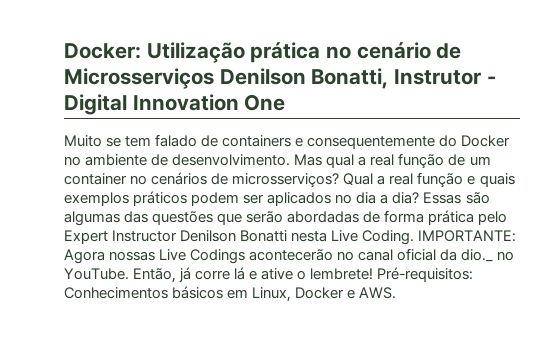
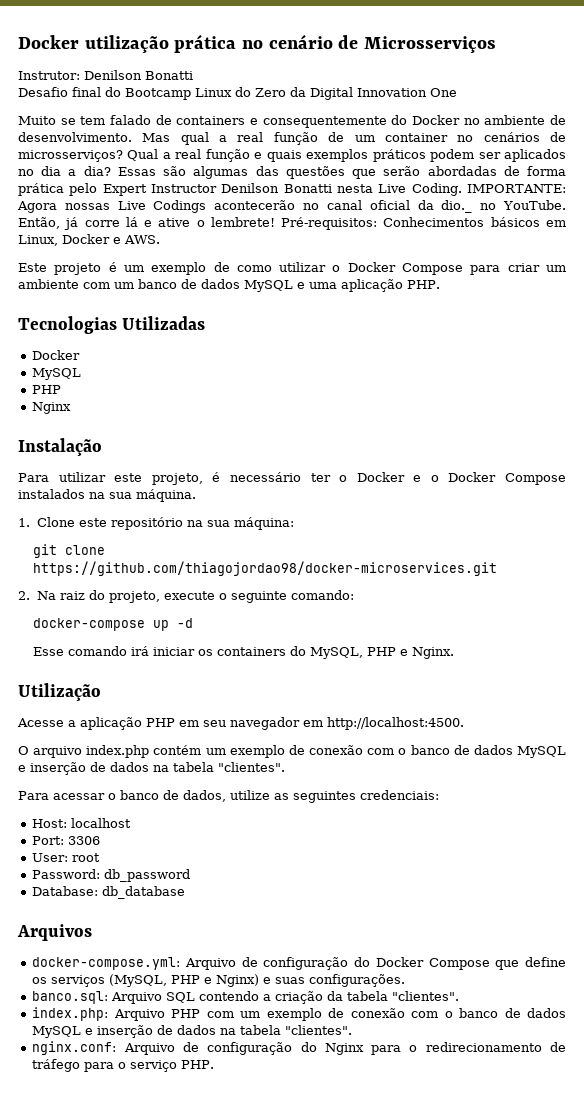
- Docker: Utilização prática no cenário de Microsserviços Denilson Bonatti, Instrutor - Digital Innovation One
+ Docker utilização prática no cenário de Microsserviços
+ Instrutor: Denilson Bonatti
+ Desafio final do Bootcamp Linux do Zero da Digital Innovation One
+ Este projeto é um exemplo de como utilizar o Docker Compose para criar um ambiente com um banco de dados MySQL e uma aplicação PHP.
+ Tecnologias Utilizadas
+ Docker
+ MySQL
+ PHP
+ Nginx
+ Instalação
+ Para utilizar este projeto, é necessário ter o Docker e o Docker Compose instalados na sua máquina.
+ 1. Clone este repositório na sua máquina:
+ git clone https://github.com/thiagojordao98/docker-microservices.git
+ 2. Na raiz do projeto, execute o seguinte comando:
+ docker-compose up -d
+ Esse comando irá iniciar os containers do MySQL, PHP e Nginx.
+ Utilização
+ Acesse a aplicação PHP em seu navegador em http://localhost:4500.
+ O arquivo index.php contém um exemplo de conexão com o banco de dados MySQL e inserção de dados na tabela "clientes".
+ Para acessar o banco de dados, utilize as seguintes credenciais:
+ Host: localhost
+ Port: 3306
+ User: root
+ Password: db_password
+ Database: db_database
+ Arquivos
+ docker-compose.yml: Arquivo de configuração do Docker Compose que define os serviços (MySQL, PHP e Nginx) e suas configurações.
+ banco.sql: Arquivo SQL contendo a criação da tabela "clientes".
+ index.php: Arquivo PHP com um exemplo de conexão com o banco de dados MySQL e inserção de dados na tabela "clientes".
+ nginx.conf: Arquivo de configuração do Nginx para o redirecionamento de tráfego para o serviço PHP.

